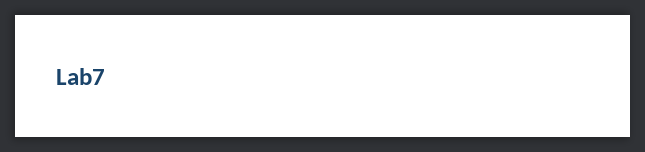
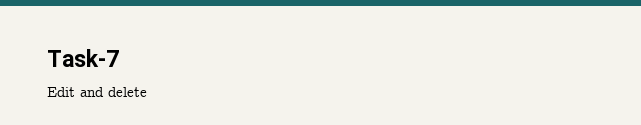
- Lab7
+ Task-7
+ Edit and delete

